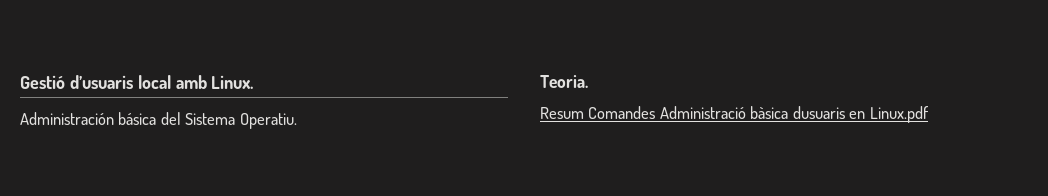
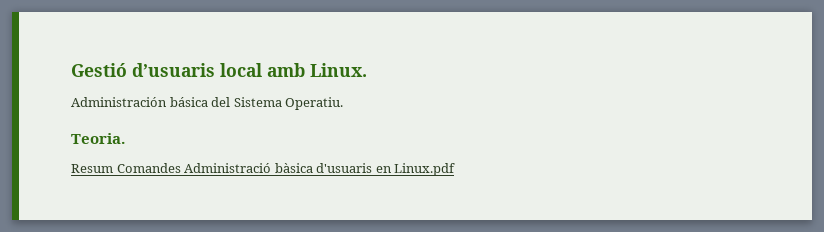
- Resum Comandes Administració bàsica dusuaris en Linux.pdf
+ Resum Comandes Administració bàsica d'usuaris en Linux.pdf

